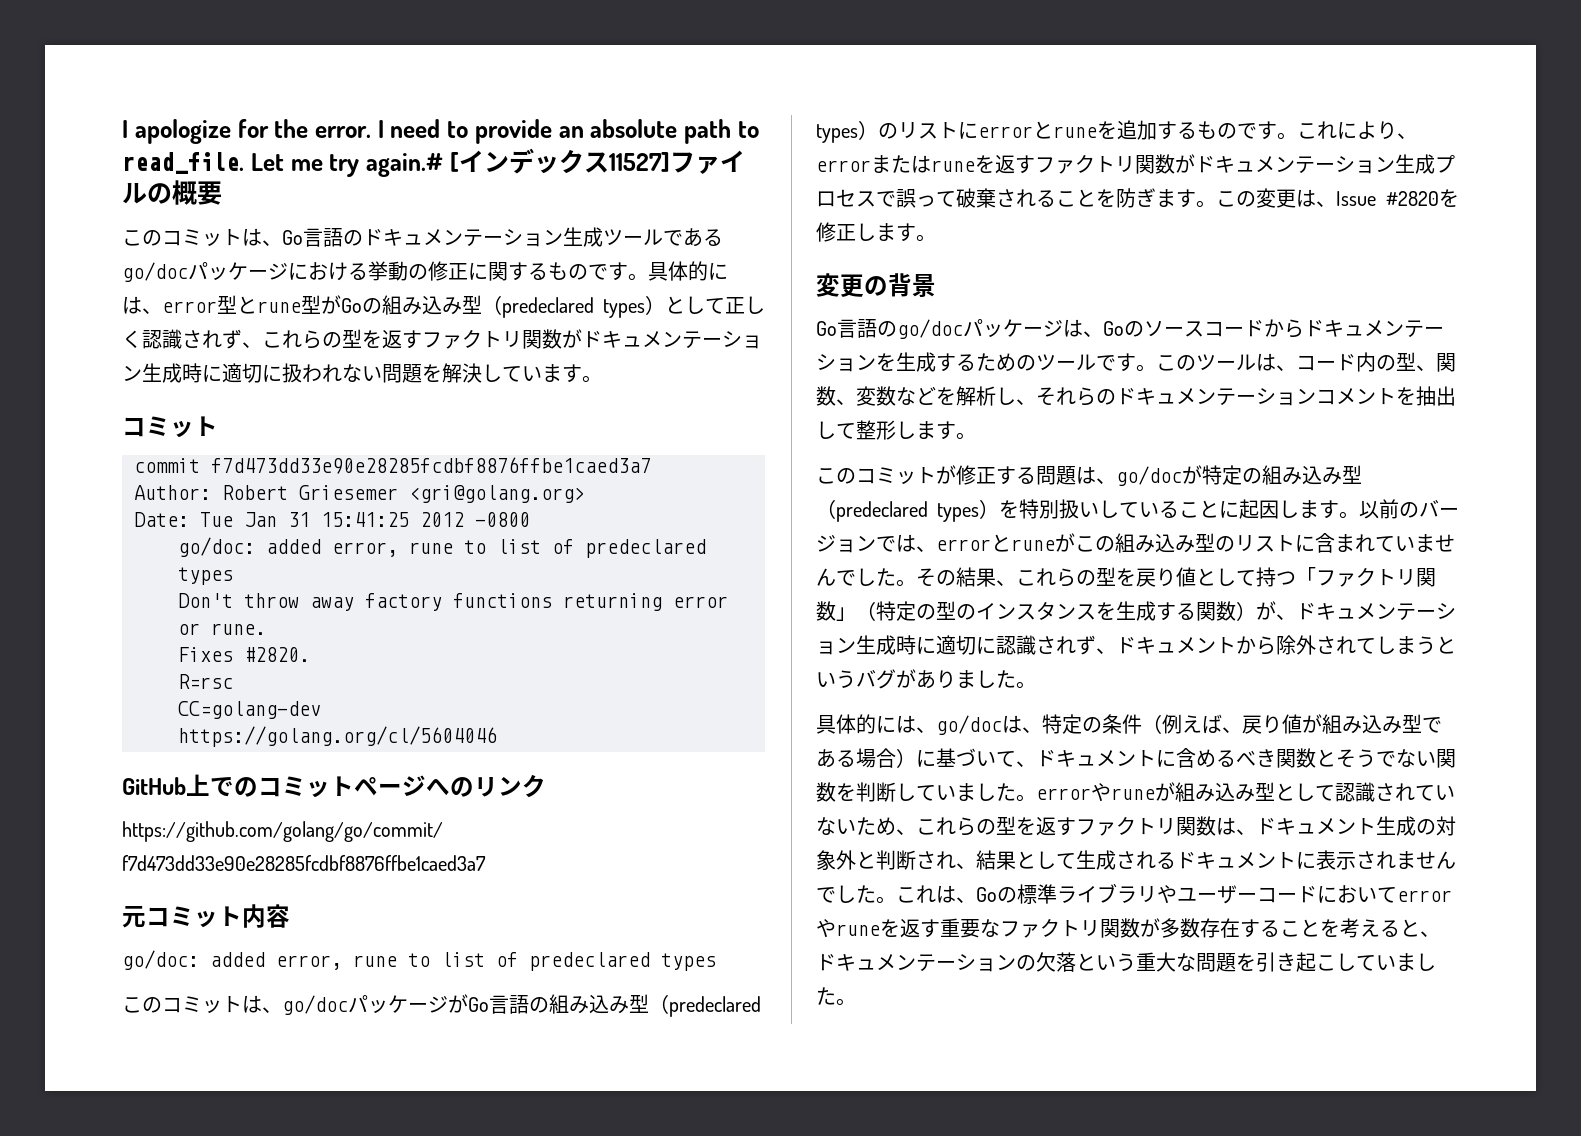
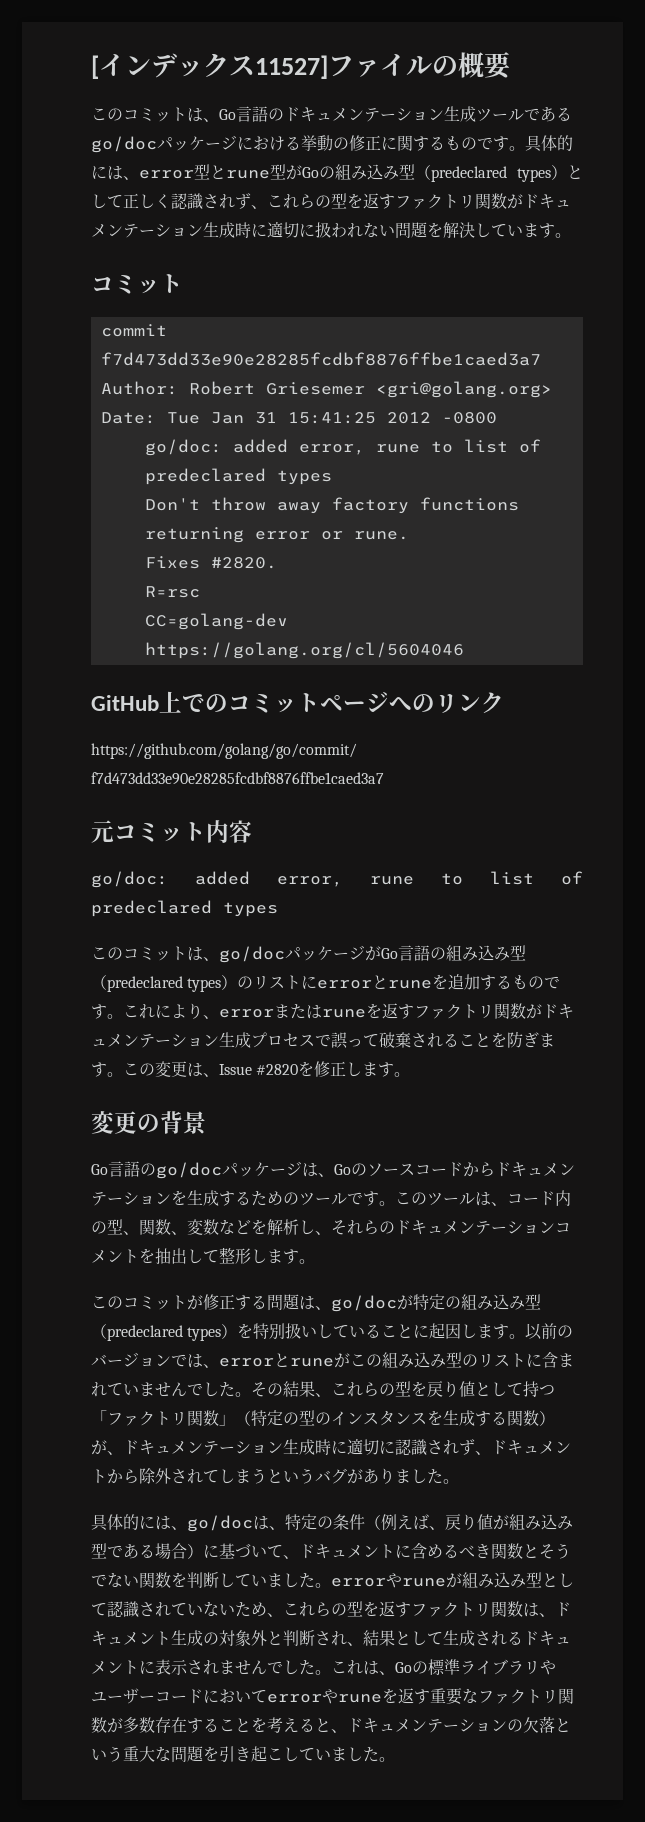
- I apologize for the error. I need to provide an absolute path to read_file. Let me try again.# [インデックス11527]ファイルの概要
+ [インデックス11527]ファイルの概要

